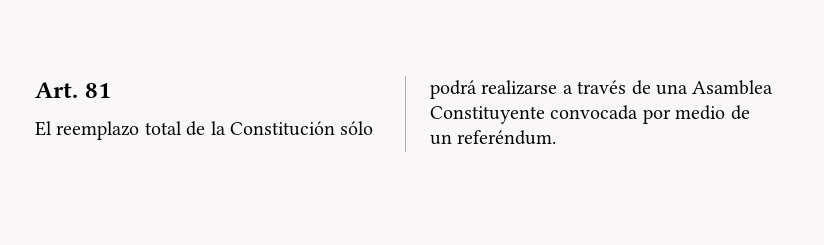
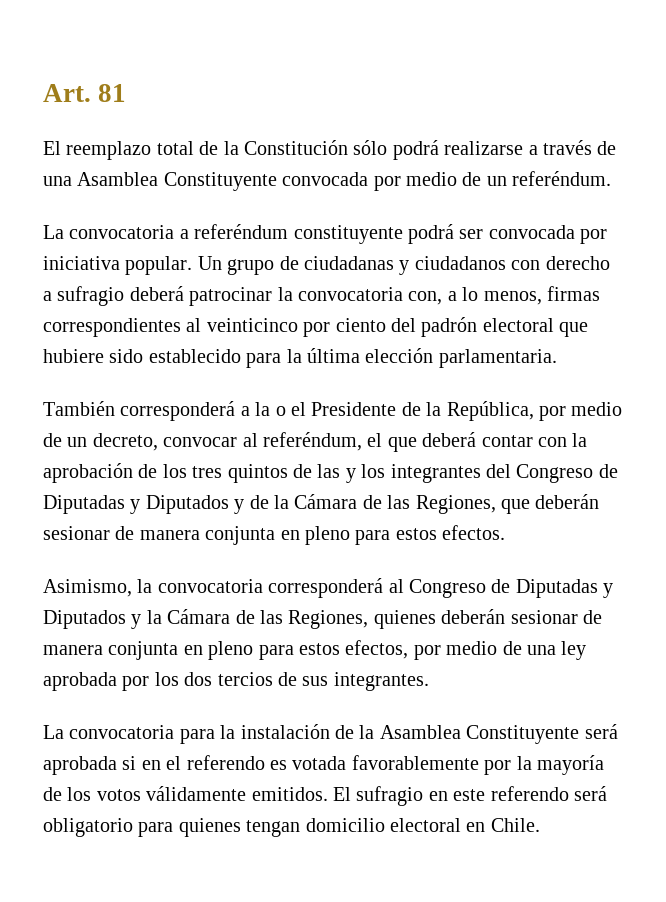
+ La convocatoria a referéndum constituyente podrá ser convocada por iniciativa popular. Un grupo de ciudadanas y ciudadanos con derecho a sufragio deberá patrocinar la convocatoria con, a lo menos, firmas correspondientes al veinticinco por ciento del padrón electoral que hubiere sido establecido para la última elección parlamentaria.
+ También corresponderá a la o el Presidente de la República, por medio de un decreto, convocar al referéndum, el que deberá contar con la aprobación de los tres quintos de las y los integrantes del Congreso de Diputadas y Diputados y de la Cámara de las Regiones, que deberán sesionar de manera conjunta en pleno para estos efectos.
+ Asimismo, la convocatoria corresponderá al Congreso de Diputadas y Diputados y la Cámara de las Regiones, quienes deberán sesionar de manera conjunta en pleno para estos efectos, por medio de una ley aprobada por los dos tercios de sus integrantes.
+ La convocatoria para la instalación de la Asamblea Constituyente será aprobada si en el referendo es votada favorablemente por la mayoría de los votos válidamente emitidos. El sufragio en este referendo será obligatorio para quienes tengan domicilio electoral en Chile.

